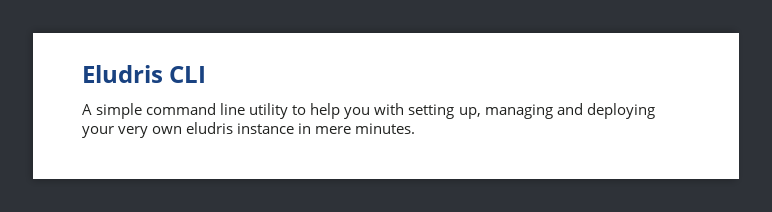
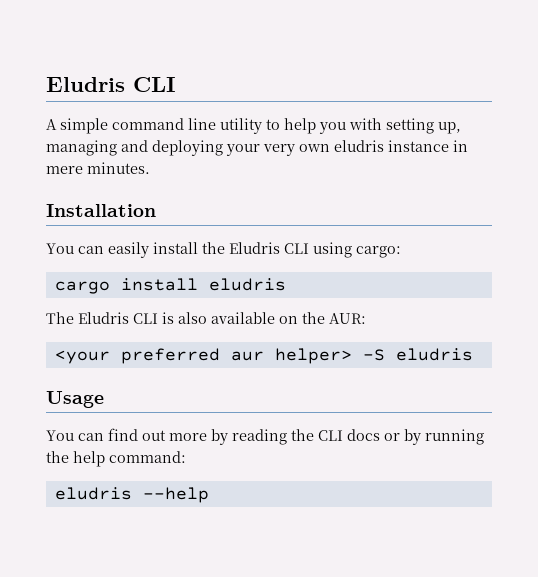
+ Installation
+ You can easily install the Eludris CLI using cargo:
+ cargo install eludris
+ The Eludris CLI is also available on the AUR:
+ <your preferred aur helper> -S eludris
+ Usage
+ You can find out more by reading the CLI docs or by running the help command:
+ eludris --help

